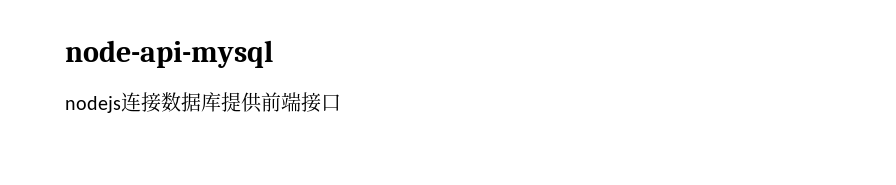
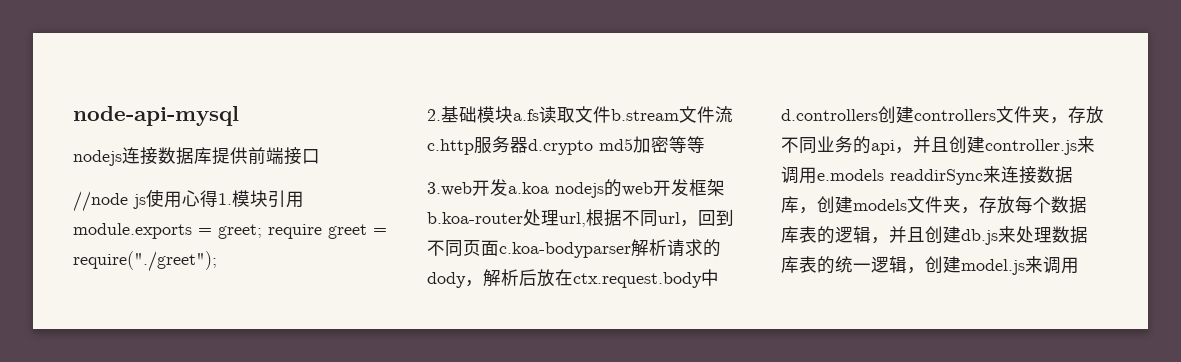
+ //node js使用心得1.模块引用module.exports = greet; require greet = require("./greet");
+ 2.基础模块a.fs读取文件b.stream文件流c.http服务器d.crypto md5加密等等
+ 3.web开发a.koa nodejs的web开发框架b.koa-router处理url,根据不同url，回到不同页面c.koa-bodyparser解析请求的dody，解析后放在ctx.request.body中d.controllers创建controllers文件夹，存放不同业务的api，并且创建controller.js来调用e.models readdirSync来连接数据库，创建models文件夹，存放每个数据库表的逻辑，并且创建db.js来处理数据库表的统一逻辑，创建model.js来调用

